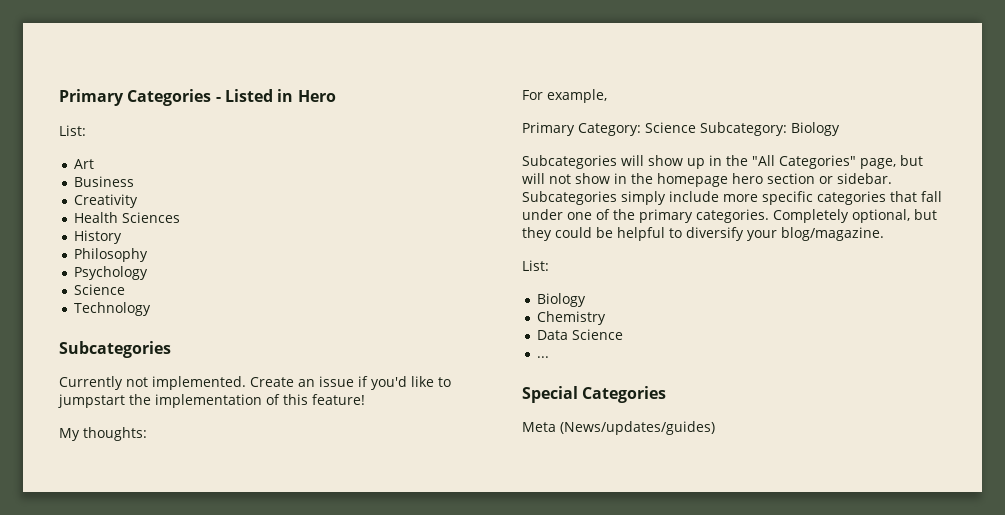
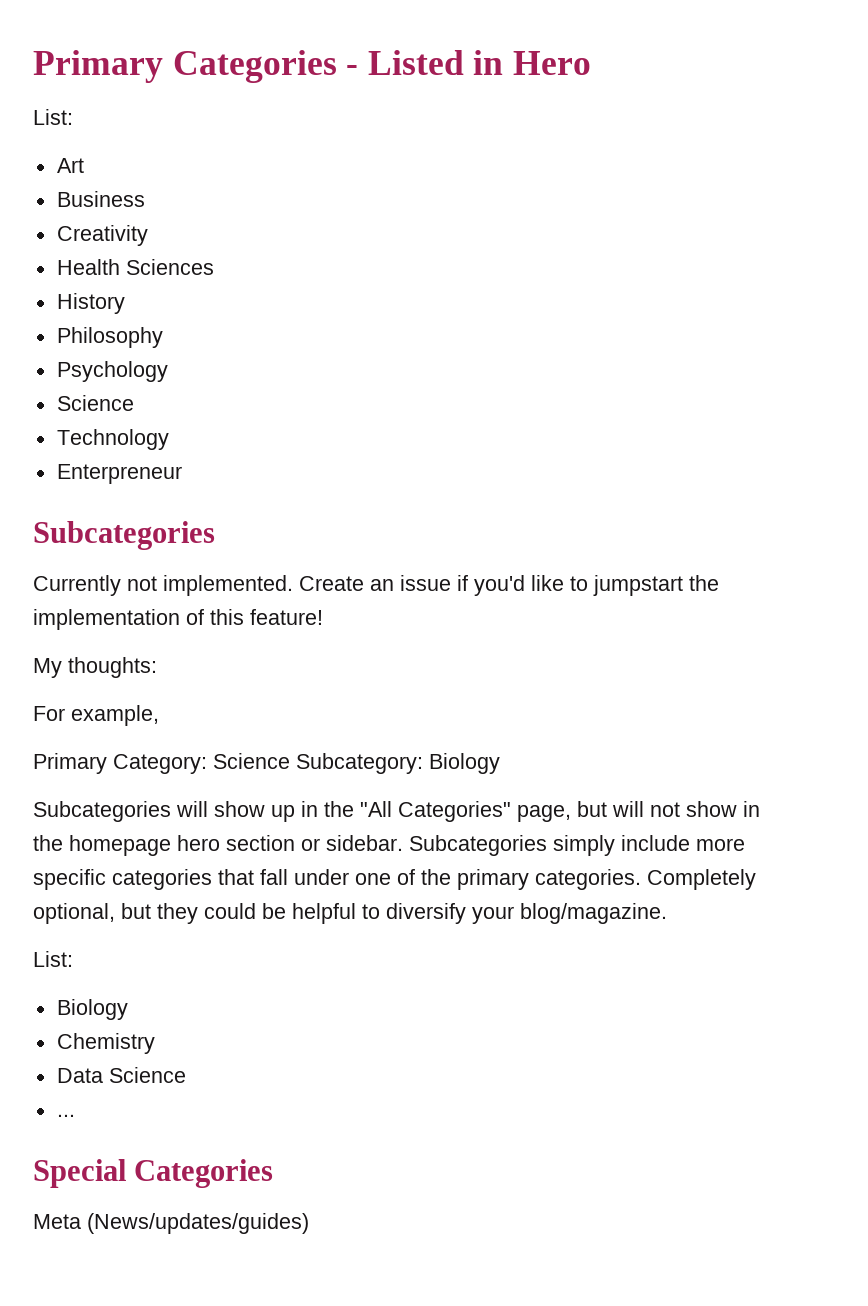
+ Enterpreneur

